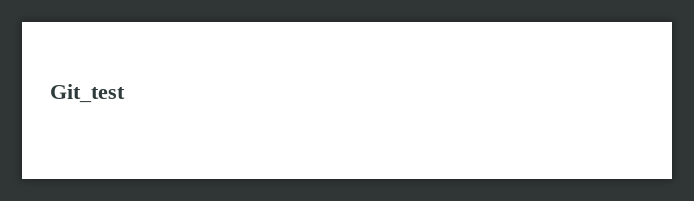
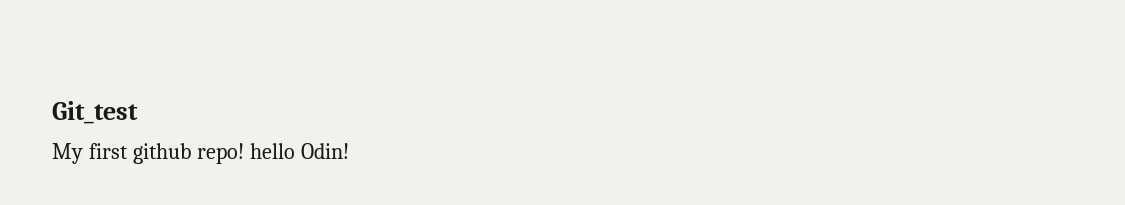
+ My first github repo! hello Odin!

